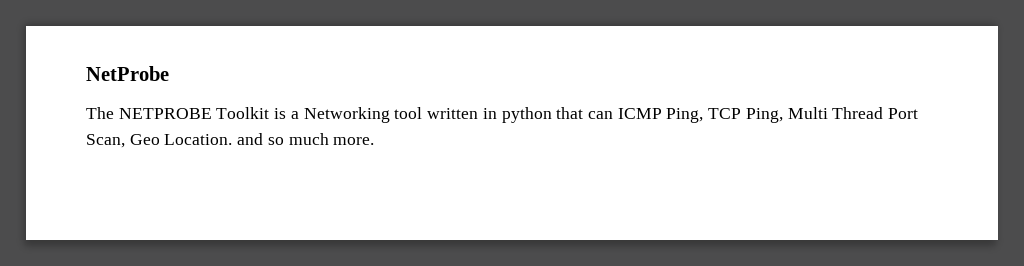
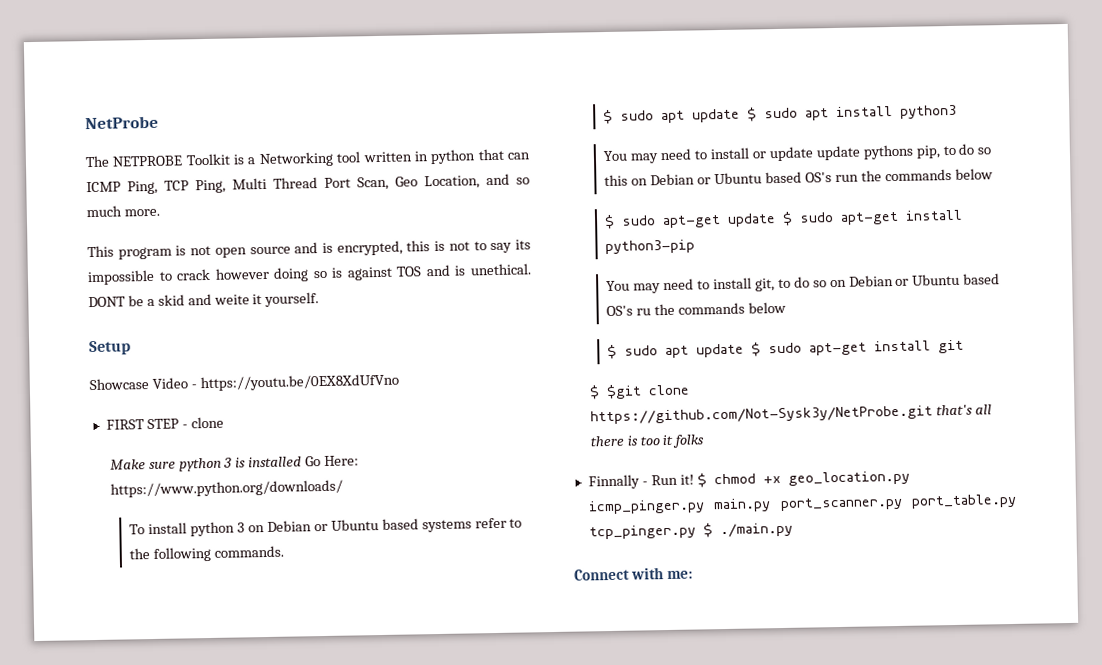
- The NETPROBE Toolkit is a Networking tool written in python that can ICMP Ping, TCP Ping, Multi Thread Port Scan, Geo Location. and so much more.
+ The NETPROBE Toolkit is a Networking tool written in python that can ICMP Ping, TCP Ping, Multi Thread Port Scan, Geo Location, and so much more.
+ This program is not open source and is encrypted, this is not to say its impossible to crack however doing so is against TOS and is unethical. DONT be a skid and weite it yourself.
+ Setup
+ Showcase Video - https://youtu.be/0EX8XdUfVno
+ FIRST STEP - clone
+ Make sure python 3 is installed Go Here: https://www.python.org/downloads/
+ To install python 3 on Debian or Ubuntu based systems refer to the following commands.
+ $ sudo apt update $ sudo apt install python3
+ You may need to install or update update pythons pip, to do so this on Debian or Ubuntu based OS's run the commands below
+ $ sudo apt-get update $ sudo apt-get install python3-pip
+ You may need to install git, to do so on Debian or Ubuntu based OS's ru the commands below
+ $ sudo apt update $ sudo apt-get install git
+ $ $git clone https://github.com/Not-Sysk3y/NetProbe.git that's all there is too it folks
+ Finnally - Run it! $ chmod +x geo_location.py icmp_pinger.py main.py port_scanner.py port_table.py tcp_pinger.py $ ./main.py
+ Connect with me:

